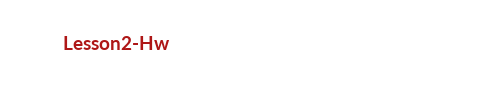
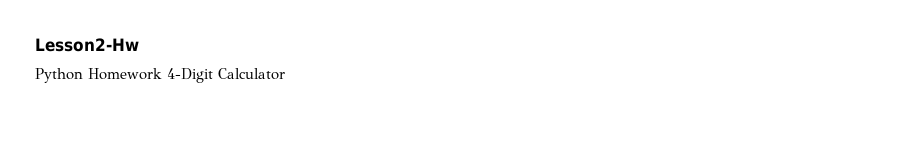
+ Python Homework 4-Digit Calculator

